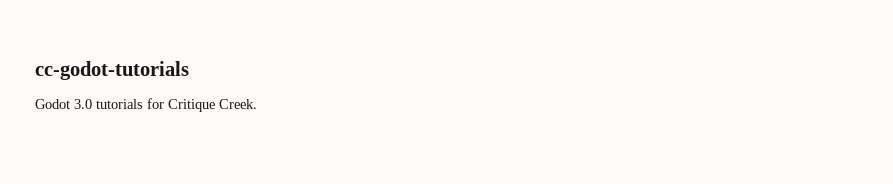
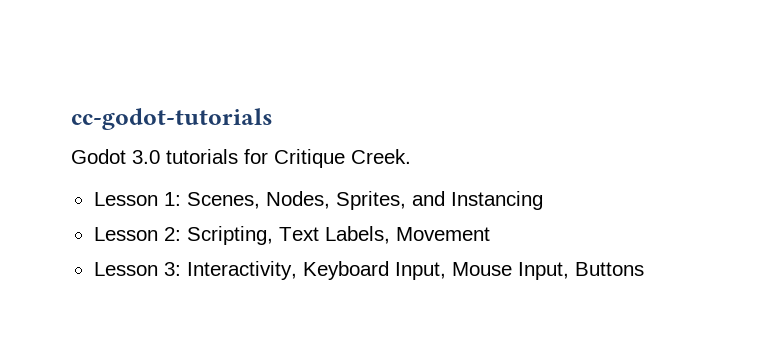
+ Lesson 1: Scenes, Nodes, Sprites, and Instancing
+ Lesson 2: Scripting, Text Labels, Movement
+ Lesson 3: Interactivity, Keyboard Input, Mouse Input, Buttons

